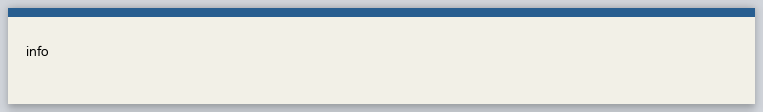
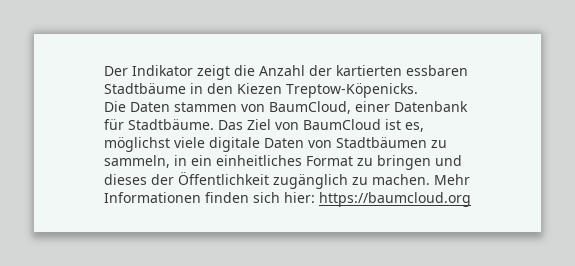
- info
+ Der Indikator zeigt die Anzahl der kartierten essbaren Stadtbäume in den Kiezen Treptow-Köpenicks.
+ Die Daten stammen von BaumCloud, einer Datenbank für Stadtbäume. Das Ziel von BaumCloud ist es, möglichst viele digitale Daten von Stadtbäumen zu sammeln, in ein einheitliches Format zu bringen und dieses der Öffentlichkeit zugänglich zu machen. Mehr Informationen finden sich hier: https://baumcloud.org

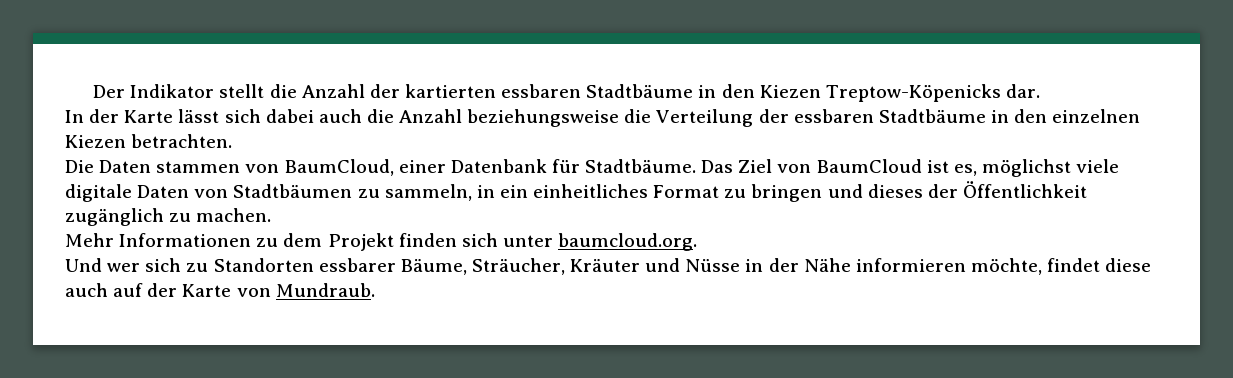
- Der Indikator zeigt die Anzahl der kartierten essbaren Stadtbäume in den Kiezen Treptow-Köpenicks.
+ Der Indikator stellt die Anzahl der kartierten essbaren Stadtbäume in den Kiezen Treptow-Köpenicks dar.
+ In der Karte lässt sich dabei auch die Anzahl beziehungsweise die Verteilung der essbaren Stadtbäume in den einzelnen Kiezen betrachten.
- Das Ziel von BaumCloud ist es, möglichst viele digitale Daten von Stadtbäumen zu sammeln, in ein einheitliches Format zu bringen und dieses der Öffentlichkeit zugänglich zu machen. Mehr Informationen finden sich hier: https://baumcloud.org
+ Das Ziel von BaumCloud ist es, möglichst viele digitale Daten von Stadtbäumen zu sammeln, in ein einheitliches Format zu bringen und dieses der Öffentlichkeit zugänglich zu machen.
+ Mehr Informationen zu dem Projekt finden sich unter baumcloud.org.
+ Und wer sich zu Standorten essbarer Bäume, Sträucher, Kräuter und Nüsse in der Nähe informieren möchte, findet diese auch auf der Karte von Mundraub.

